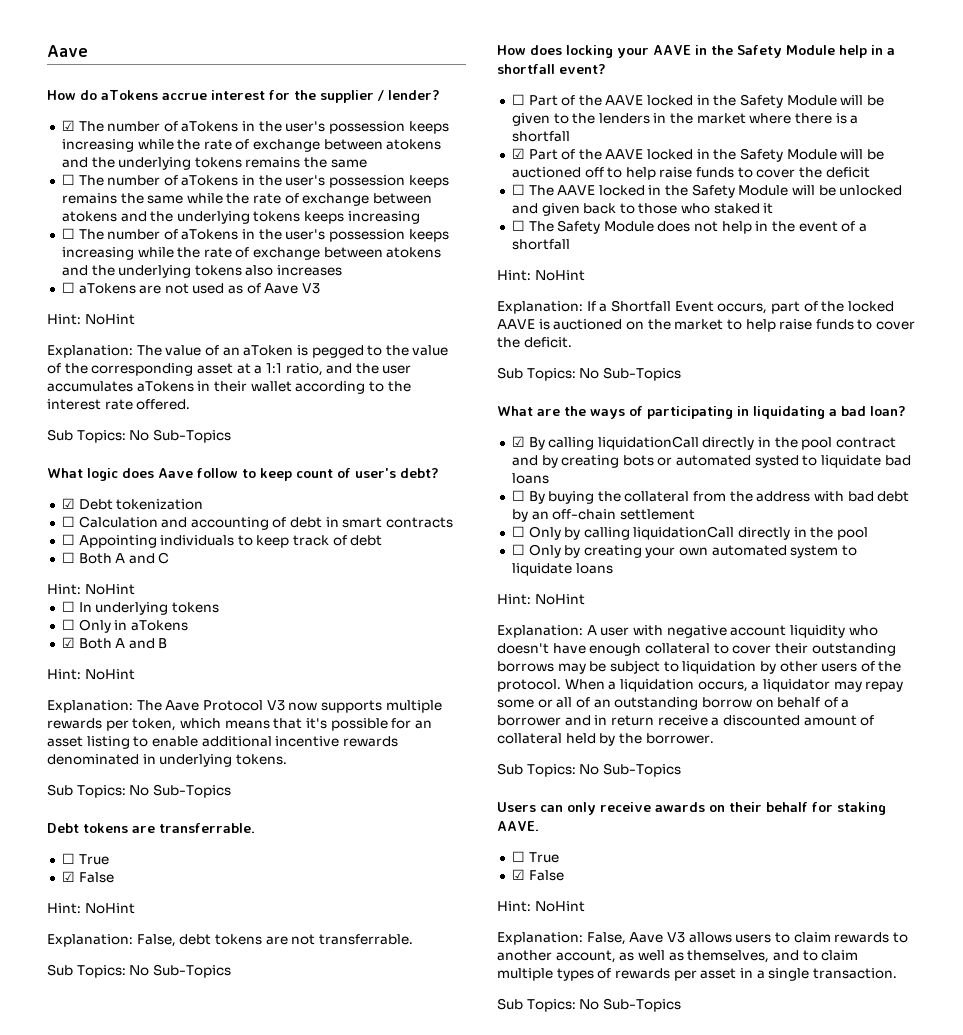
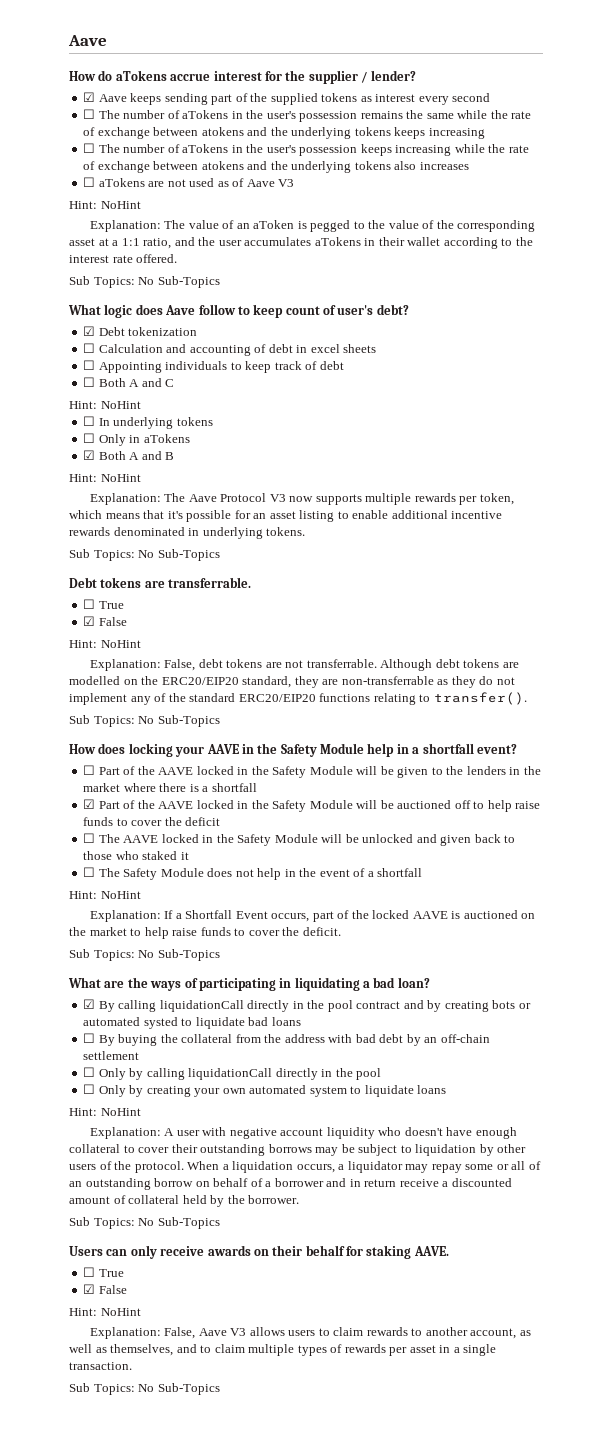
- ☑ The number of aTokens in the user's possession keeps increasing while the rate of exchange between atokens and the underlying tokens remains the same
- ☐ The number of aTokens in the user's possession keeps remains the same while the rate of exchange between atokens and the underlying tokens keeps increasing
+ ☑ Aave keeps sending part of the supplied tokens as interest every second
+ ☐ The number of aTokens in the user's possession remains the same while the rate of exchange between atokens and the underlying tokens keeps increasing
- ☐ Calculation and accounting of debt in smart contracts
+ ☐ Calculation and accounting of debt in excel sheets
+ Although debt tokens are modelled on the ERC20/EIP20 standard, they are non-transferrable as they do not implement any of the standard ERC20/EIP20 functions relating to transfer().

